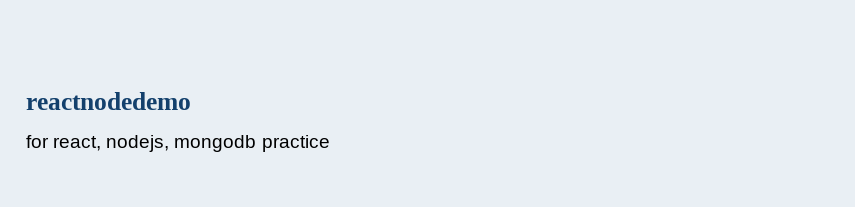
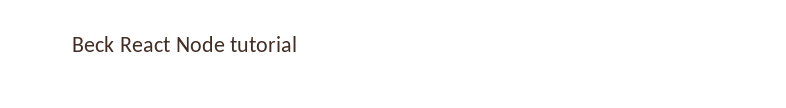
- reactnodedemo
- for react, nodejs, mongodb practice
+ Beck React Node tutorial

